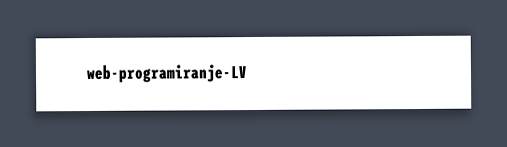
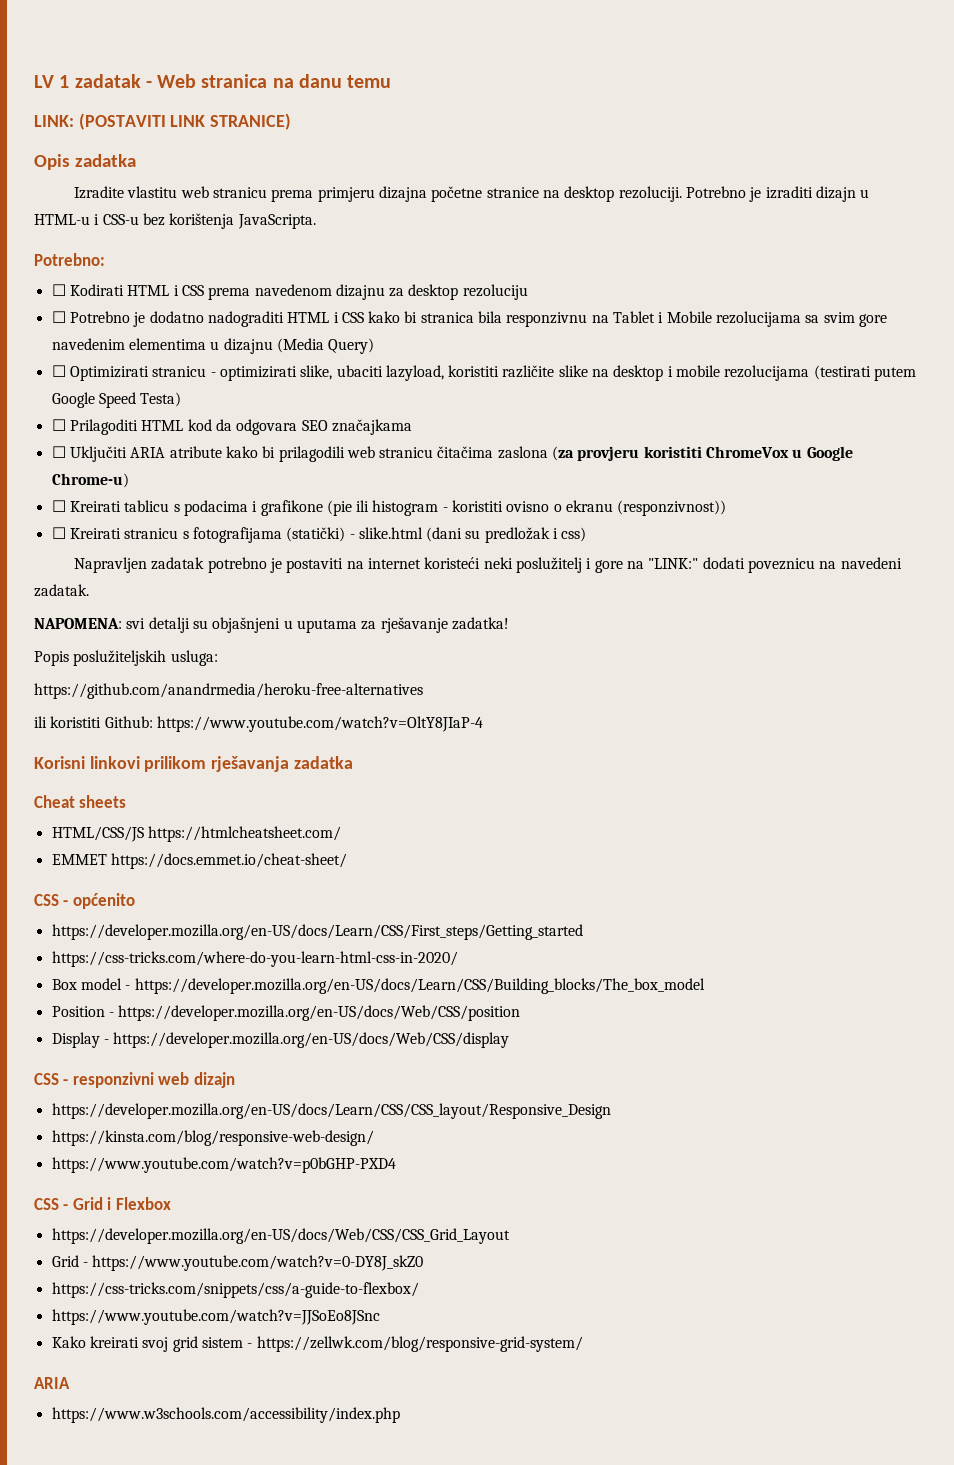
- web-programiranje-LV
+ LV 1 zadatak - Web stranica na danu temu
+ LINK: (POSTAVITI LINK STRANICE)
+ Opis zadatka
+ Izradite vlastitu web stranicu prema primjeru dizajna početne stranice na desktop rezoluciji. Potrebno je izraditi dizajn u HTML-u i CSS-u bez korištenja JavaScripta.
+ Potrebno:
+ ☐ Kodirati HTML i CSS prema navedenom dizajnu za desktop rezoluciju
+ ☐ Potrebno je dodatno nadograditi HTML i CSS kako bi stranica bila responzivnu na Tablet i Mobile rezolucijama sa svim gore navedenim elementima u dizajnu (Media Query)
+ ☐ Optimizirati stranicu - optimizirati slike, ubaciti lazyload, koristiti različite slike na desktop i mobile rezolucijama (testirati putem Google Speed Testa)
+ ☐ Prilagoditi HTML kod da odgovara SEO značajkama
+ ☐ Uključiti ARIA atribute kako bi prilagodili web stranicu čitačima zaslona (za provjeru koristiti ChromeVox u Google Chrome-u)
+ ☐ Kreirati tablicu s podacima i grafikone (pie ili histogram - koristiti ovisno o ekranu (responzivnost))
+ ☐ Kreirati stranicu s fotografijama (statički) - slike.html (dani su predložak i css)
+ Napravljen zadatak potrebno je postaviti na internet koristeći neki poslužitelj i gore na "LINK:" dodati poveznicu na navedeni zadatak.
+ NAPOMENA: svi detalji su objašnjeni u uputama za rješavanje zadatka!
+ Popis poslužiteljskih usluga:
+ https://github.com/anandrmedia/heroku-free-alternatives
+ ili koristiti Github: https://www.youtube.com/watch?v=OltY8JIaP-4
+ Korisni linkovi prilikom rješavanja zadatka
+ Cheat sheets
+ HTML/CSS/JS https://htmlcheatsheet.com/
+ EMMET https://docs.emmet.io/cheat-sheet/
+ CSS - općenito
+ https://developer.mozilla.org/en-US/docs/Learn/CSS/First_steps/Getting_started
+ https://css-tricks.com/where-do-you-learn-html-css-in-2020/
+ Box model - https://developer.mozilla.org/en-US/docs/Learn/CSS/Building_blocks/The_box_model
+ Position - https://developer.mozilla.org/en-US/docs/Web/CSS/position
+ Display - https://developer.mozilla.org/en-US/docs/Web/CSS/display
+ CSS - responzivni web dizajn
+ https://developer.mozilla.org/en-US/docs/Learn/CSS/CSS_layout/Responsive_Design
+ https://kinsta.com/blog/responsive-web-design/
+ https://www.youtube.com/watch?v=p0bGHP-PXD4
+ CSS - Grid i Flexbox
+ https://developer.mozilla.org/en-US/docs/Web/CSS/CSS_Grid_Layout
+ Grid - https://www.youtube.com/watch?v=0-DY8J_skZ0
+ https://css-tricks.com/snippets/css/a-guide-to-flexbox/
+ https://www.youtube.com/watch?v=JJSoEo8JSnc
+ Kako kreirati svoj grid sistem - https://zellwk.com/blog/responsive-grid-system/
+ ARIA
+ https://www.w3schools.com/accessibility/index.php

